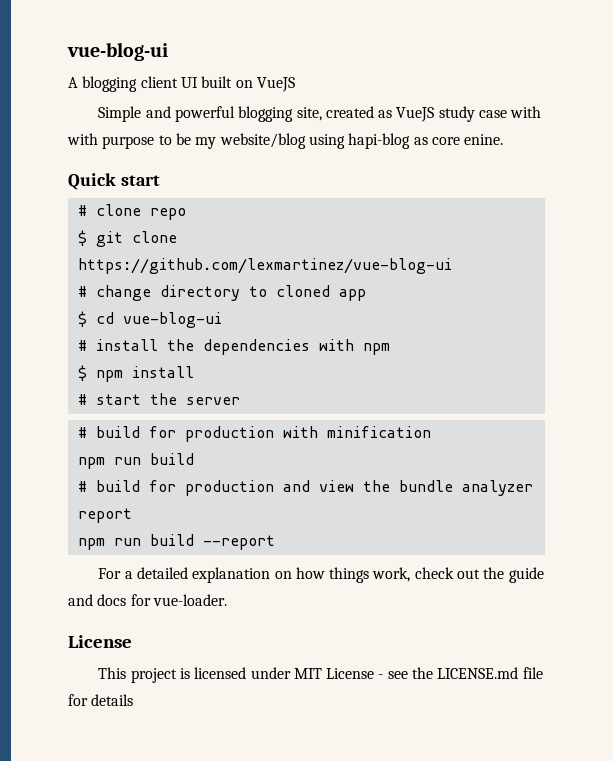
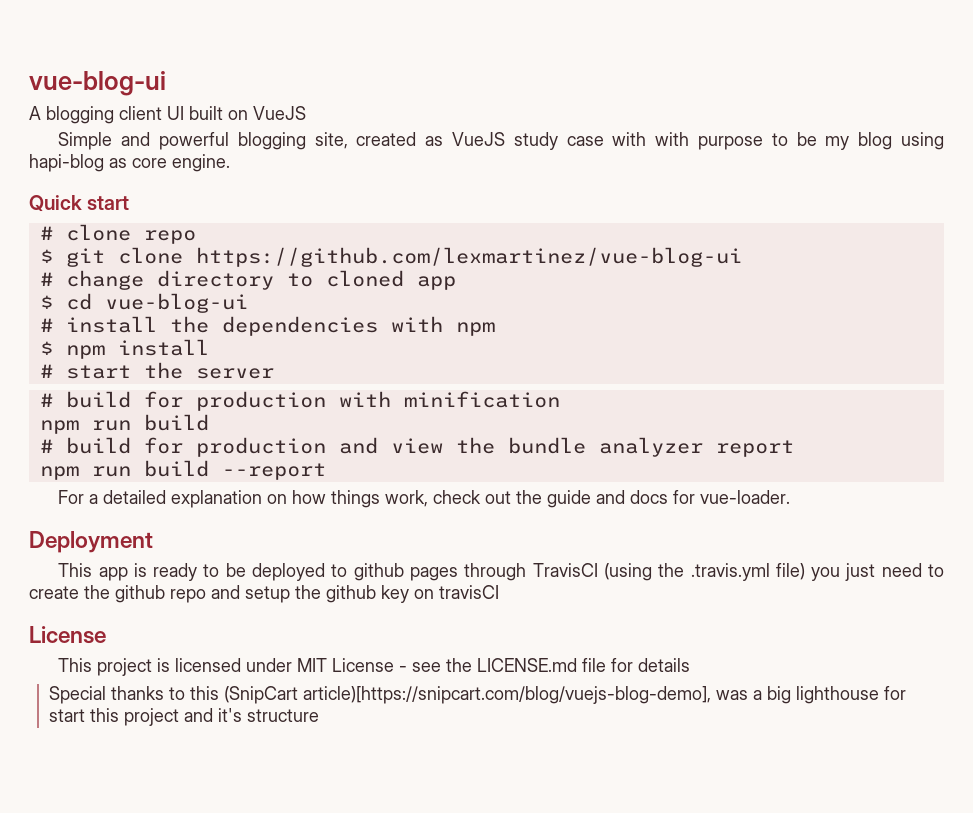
- Simple and powerful blogging site, created as VueJS study case with with purpose to be my website/blog using hapi-blog as core enine.
+ Simple and powerful blogging site, created as VueJS study case with with purpose to be my blog using hapi-blog as core engine.
+ Deployment
+ This app is ready to be deployed to github pages through TravisCI (using the .travis.yml file) you just need to create the github repo and setup the github key on travisCI
+ Special thanks to this (SnipCart article)[https://snipcart.com/blog/vuejs-blog-demo], was a big lighthouse for start this project and it's structure

